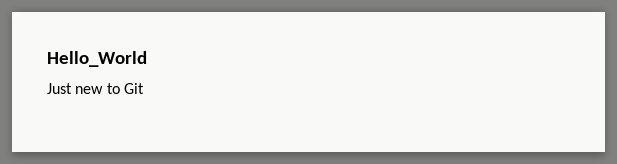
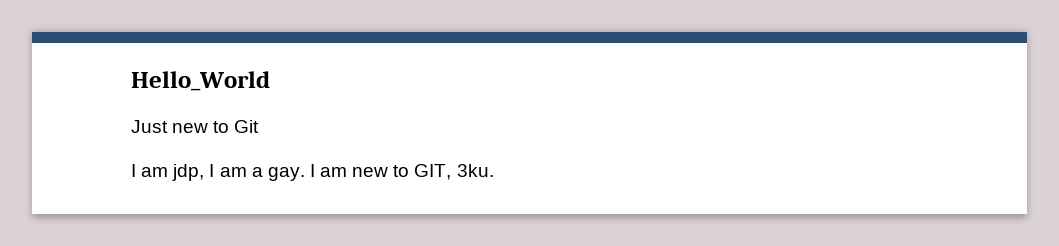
+ I am jdp, I am a gay. I am new to GIT, 3ku.

